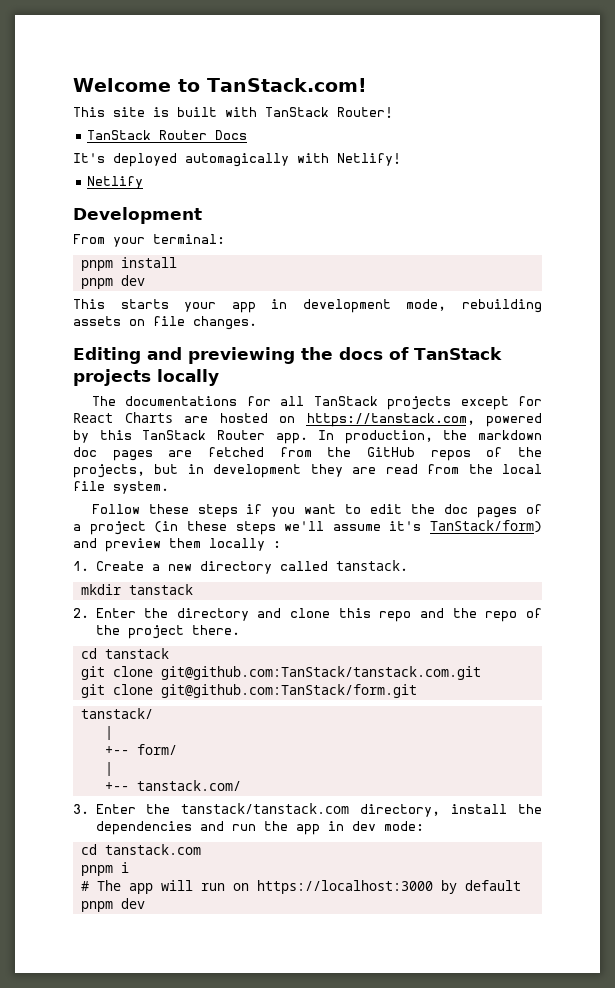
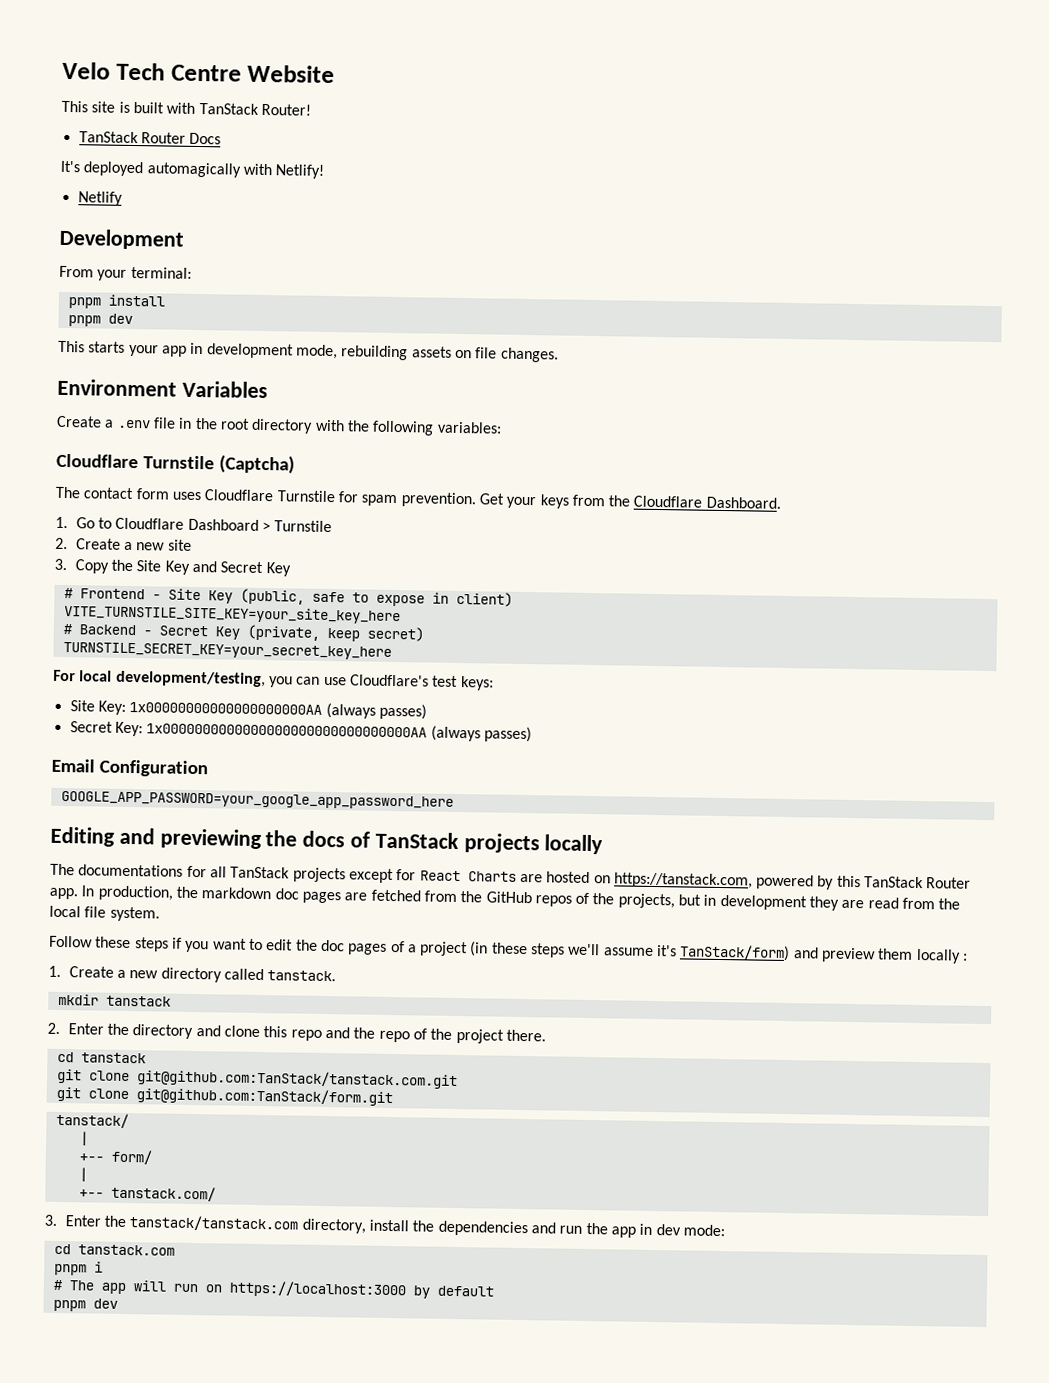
- Welcome to TanStack.com!
+ Velo Tech Centre Website
+ Environment Variables
+ Create a .env file in the root directory with the following variables:
+ Cloudflare Turnstile (Captcha)
+ The contact form uses Cloudflare Turnstile for spam prevention. Get your keys from the Cloudflare Dashboard.
+ 1. Go to Cloudflare Dashboard > Turnstile
+ 2. Create a new site
+ 3. Copy the Site Key and Secret Key
+ # Frontend - Site Key (public, safe to expose in client)
+ VITE_TURNSTILE_SITE_KEY=your_site_key_here
+ # Backend - Secret Key (private, keep secret)
+ TURNSTILE_SECRET_KEY=your_secret_key_here
+ For local development/testing, you can use Cloudflare's test keys:
+ Site Key: 1x00000000000000000000AA (always passes)
+ Secret Key: 1x0000000000000000000000000000000AA (always passes)
+ Email Configuration
+ GOOGLE_APP_PASSWORD=your_google_app_password_here

